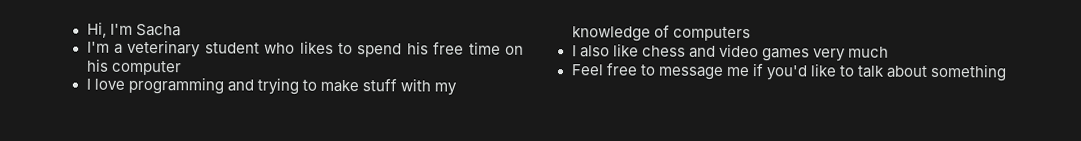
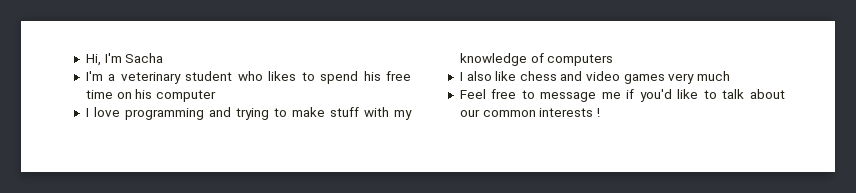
- Feel free to message me if you'd like to talk about something
+ Feel free to message me if you'd like to talk about our common interests !

